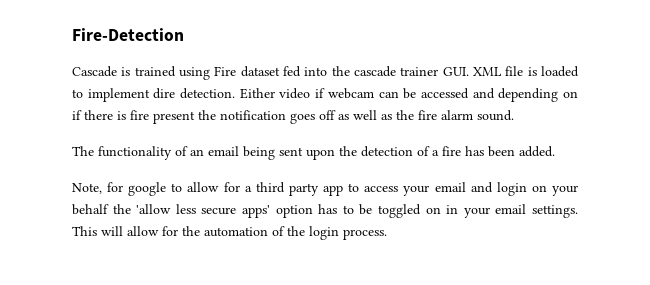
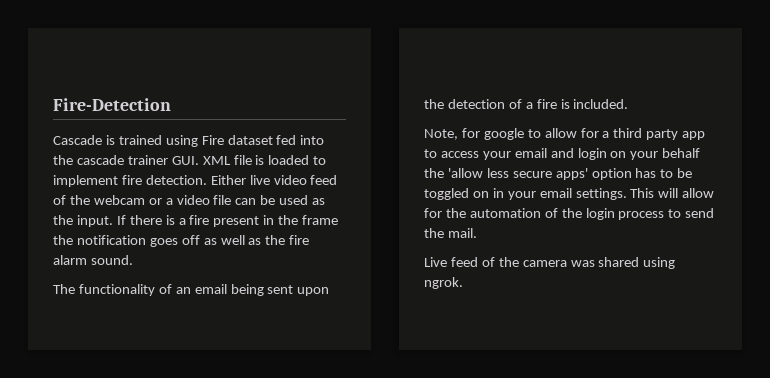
- Cascade is trained using Fire dataset fed into the cascade trainer GUI. XML file is loaded to implement dire detection.
+ Cascade is trained using Fire dataset fed into the cascade trainer GUI. XML file is loaded to implement fire detection.
- Either video if webcam can be accessed and depending on if there is fire present the notification goes off as well as the fire alarm sound.
+ Either live video feed of the webcam or a video file can be used as the input. If there is a fire present in the frame the notification goes off as well as the fire alarm sound.
- The functionality of an email being sent upon the detection of a fire has been added.
+ The functionality of an email being sent upon the detection of a fire is included.
- This will allow for the automation of the login process.
+ This will allow for the automation of the login process to send the mail.
+ Live feed of the camera was shared using ngrok.

